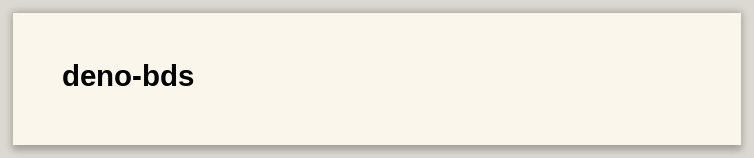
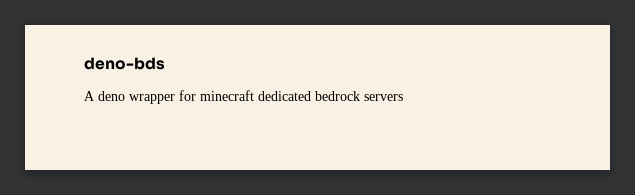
+ A deno wrapper for minecraft dedicated bedrock servers

